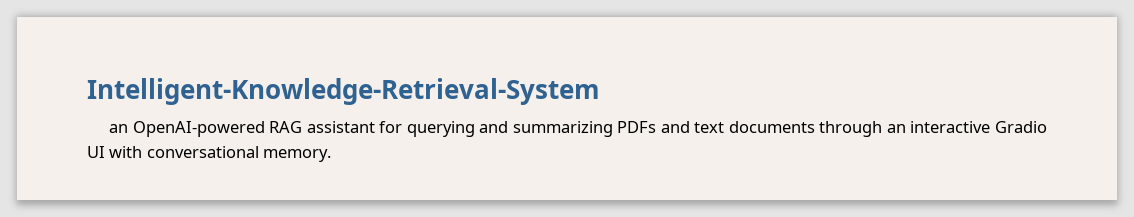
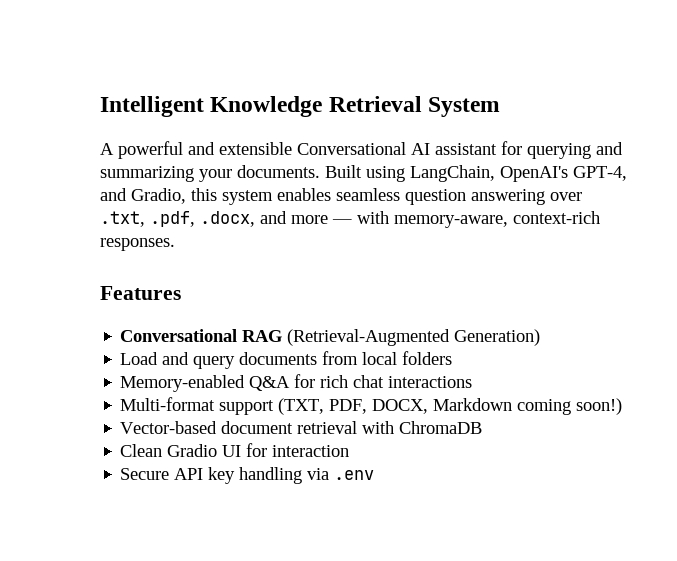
- Intelligent-Knowledge-Retrieval-System
- an OpenAI-powered RAG assistant for querying and summarizing PDFs and text documents through an interactive Gradio UI with conversational memory.
+ Intelligent Knowledge Retrieval System
+ A powerful and extensible Conversational AI assistant for querying and summarizing your documents. Built using LangChain, OpenAI's GPT-4, and Gradio, this system enables seamless question answering over .txt, .pdf, .docx, and more — with memory-aware, context-rich responses.
+ Features
+ Conversational RAG (Retrieval-Augmented Generation)
+ Load and query documents from local folders
+ Memory-enabled Q&A for rich chat interactions
+ Multi-format support (TXT, PDF, DOCX, Markdown coming soon!)
+ Vector-based document retrieval with ChromaDB
+ Clean Gradio UI for interaction
+ Secure API key handling via .env

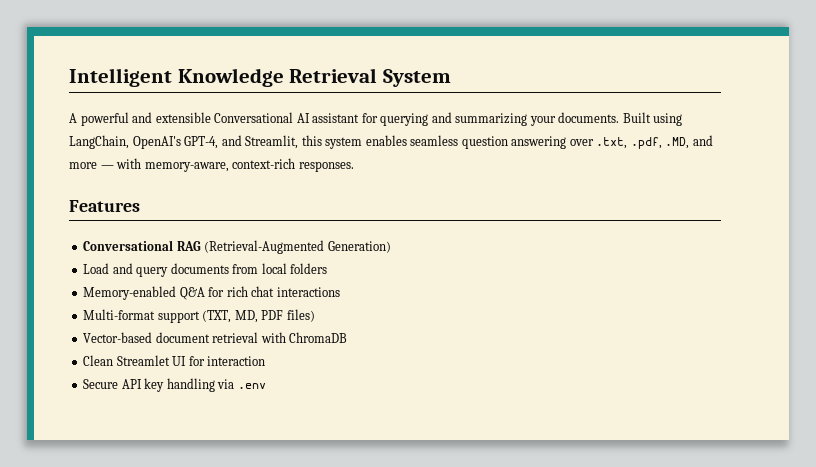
- Built using LangChain, OpenAI's GPT-4, and Gradio, this system enables seamless question answering over .txt, .pdf, .docx, and more — with memory-aware, context-rich responses.
+ Built using LangChain, OpenAI's GPT-4, and Streamlit, this system enables seamless question answering over .txt, .pdf, .MD, and more — with memory-aware, context-rich responses.
- Multi-format support (TXT, PDF, DOCX, Markdown coming soon!)
+ Multi-format support (TXT, MD, PDF files)
- Clean Gradio UI for interaction
+ Clean Streamlet UI for interaction

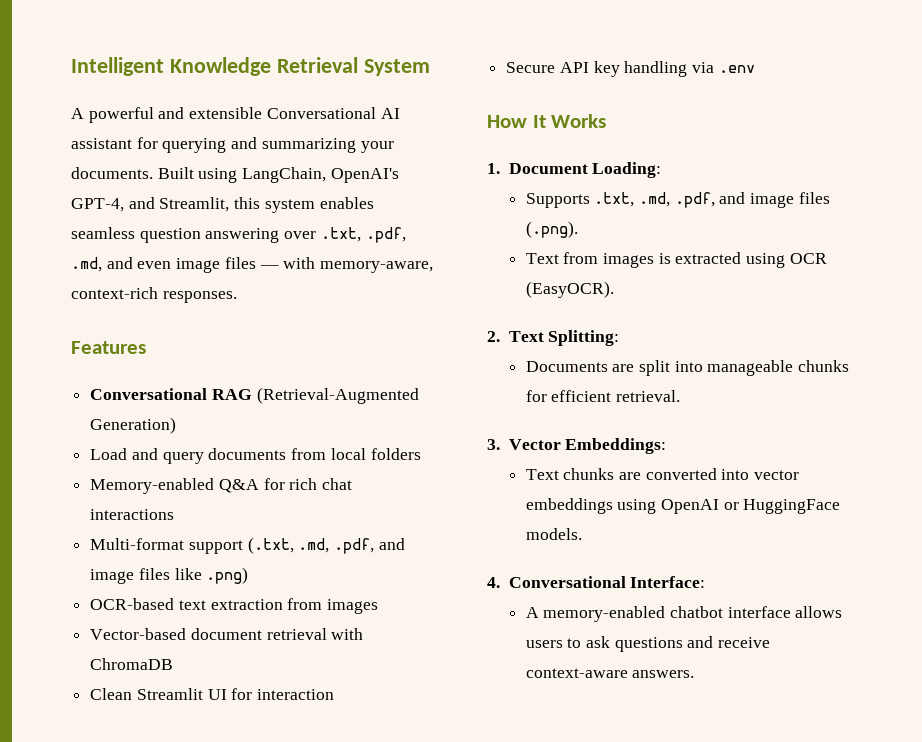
- Built using LangChain, OpenAI's GPT-4, and Streamlit, this system enables seamless question answering over .txt, .pdf, .MD, and more — with memory-aware, context-rich responses.
+ Built using LangChain, OpenAI's GPT-4, and Streamlit, this system enables seamless question answering over .txt, .pdf, .md, and even image files — with memory-aware, context-rich responses.
- Multi-format support (TXT, MD, PDF files)
+ Multi-format support (.txt, .md, .pdf, and image files like .png)
+ OCR-based text extraction from images
- Clean Streamlet UI for interaction
+ Clean Streamlit UI for interaction
+ How It Works
+ 1. Document Loading:
+ Supports .txt, .md, .pdf, and image files (.png).
+ Text from images is extracted using OCR (EasyOCR).
+ 2. Text Splitting:
+ Documents are split into manageable chunks for efficient retrieval.
+ 3. Vector Embeddings:
+ Text chunks are converted into vector embeddings using OpenAI or HuggingFace models.
+ 4. Conversational Interface:
+ A memory-enabled chatbot interface allows users to ask questions and receive context-aware answers.

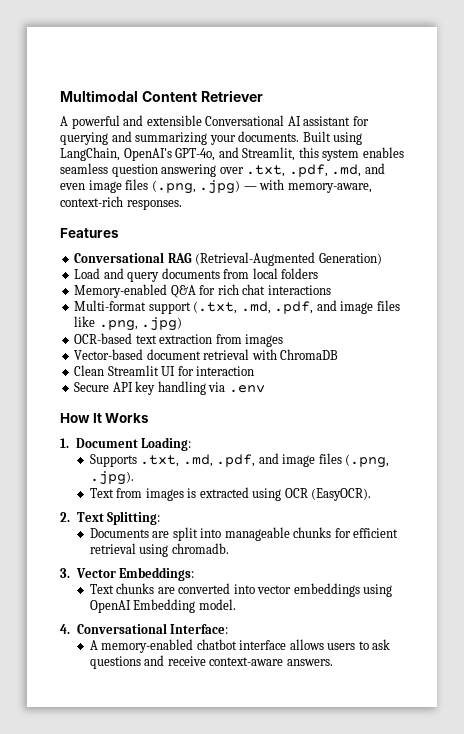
- Intelligent Knowledge Retrieval System
+ Multimodal Content Retriever
- Built using LangChain, OpenAI's GPT-4, and Streamlit, this system enables seamless question answering over .txt, .pdf, .md, and even image files — with memory-aware, context-rich responses.
+ Built using LangChain, OpenAI's GPT-4o, and Streamlit, this system enables seamless question answering over .txt, .pdf, .md, and even image files (.png, .jpg) — with memory-aware, context-rich responses.
- Multi-format support (.txt, .md, .pdf, and image files like .png)
+ Multi-format support (.txt, .md, .pdf, and image files like .png, .jpg)
- Supports .txt, .md, .pdf, and image files (.png).
+ Supports .txt, .md, .pdf, and image files (.png, .jpg).
- Documents are split into manageable chunks for efficient retrieval.
+ Documents are split into manageable chunks for efficient retrieval using chromadb.
- Text chunks are converted into vector embeddings using OpenAI or HuggingFace models.
+ Text chunks are converted into vector embeddings using OpenAI Embedding model.

